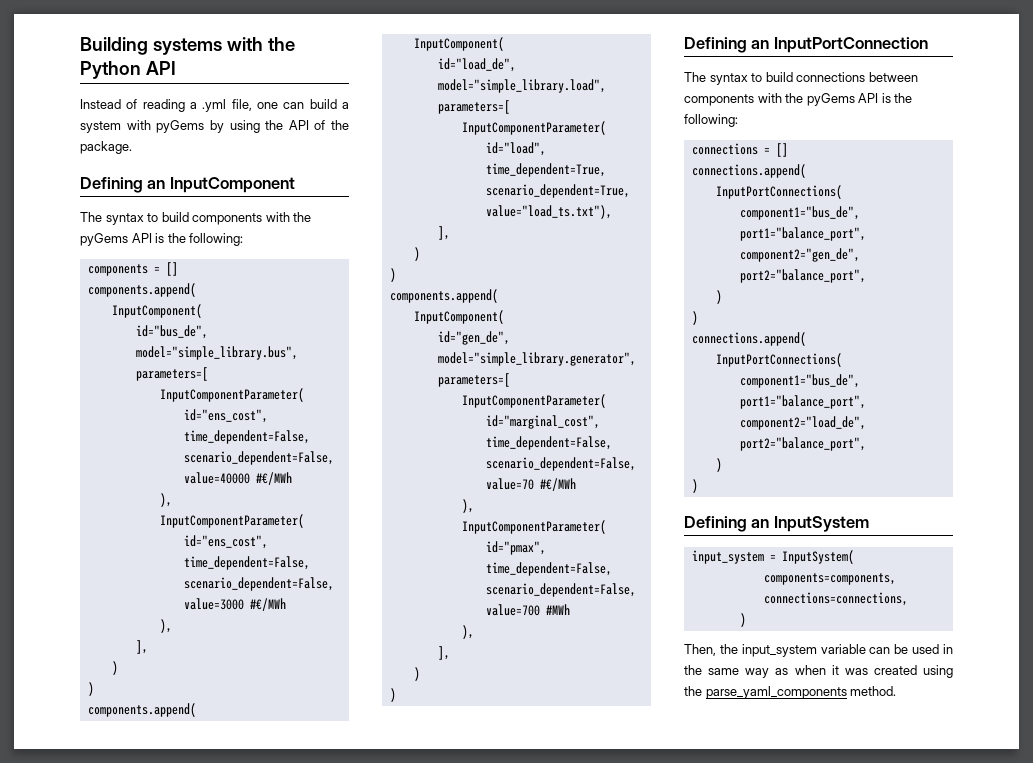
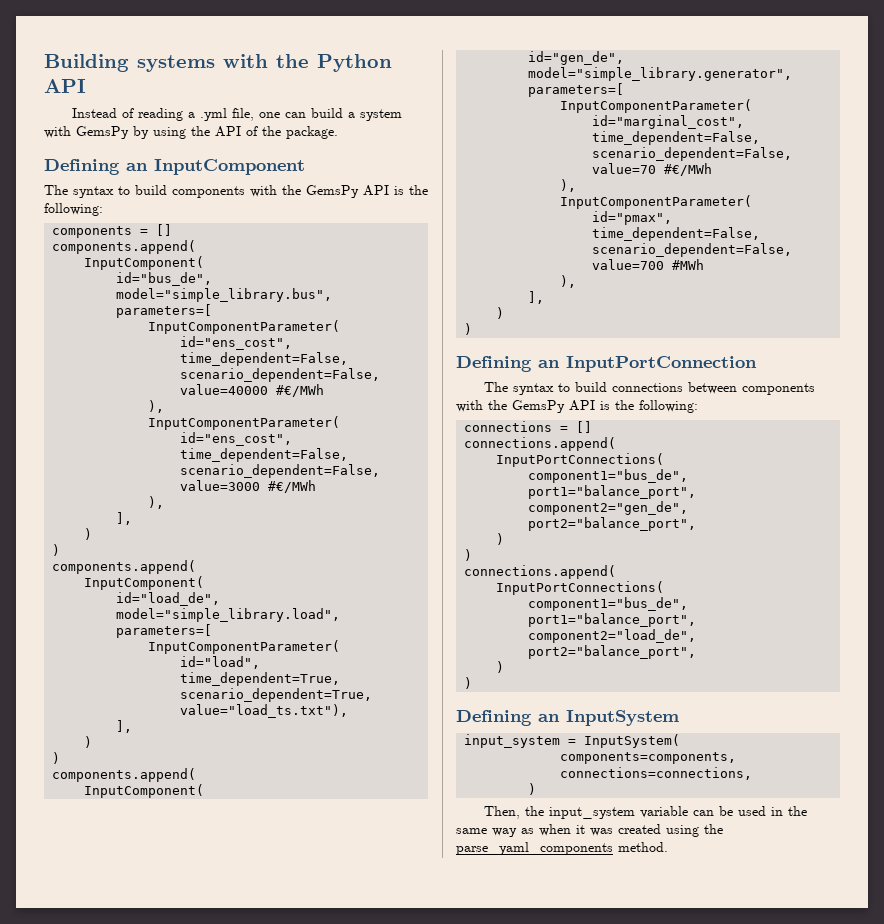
- Instead of reading a .yml file, one can build a system with pyGems by using the API of the package.
+ Instead of reading a .yml file, one can build a system with GemsPy by using the API of the package.
- The syntax to build components with the pyGems API is the following:
+ The syntax to build components with the GemsPy API is the following:
- The syntax to build connections between components with the pyGems API is the following:
+ The syntax to build connections between components with the GemsPy API is the following:

